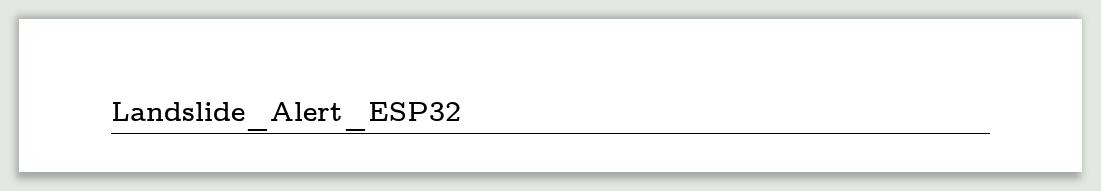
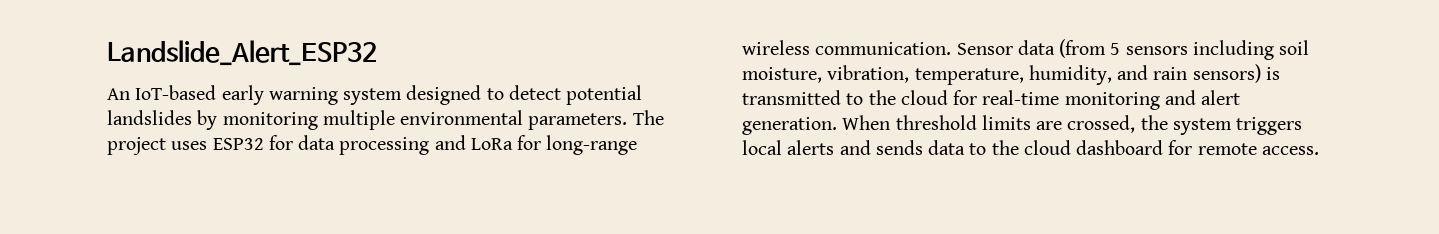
+ An IoT-based early warning system designed to detect potential landslides by monitoring multiple environmental parameters. The project uses ESP32 for data processing and LoRa for long-range wireless communication. Sensor data (from 5 sensors including soil moisture, vibration, temperature, humidity, and rain sensors) is transmitted to the cloud for real-time monitoring and alert generation. When threshold limits are crossed, the system triggers local alerts and sends data to the cloud dashboard for remote access.

